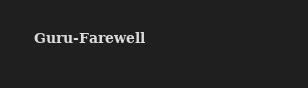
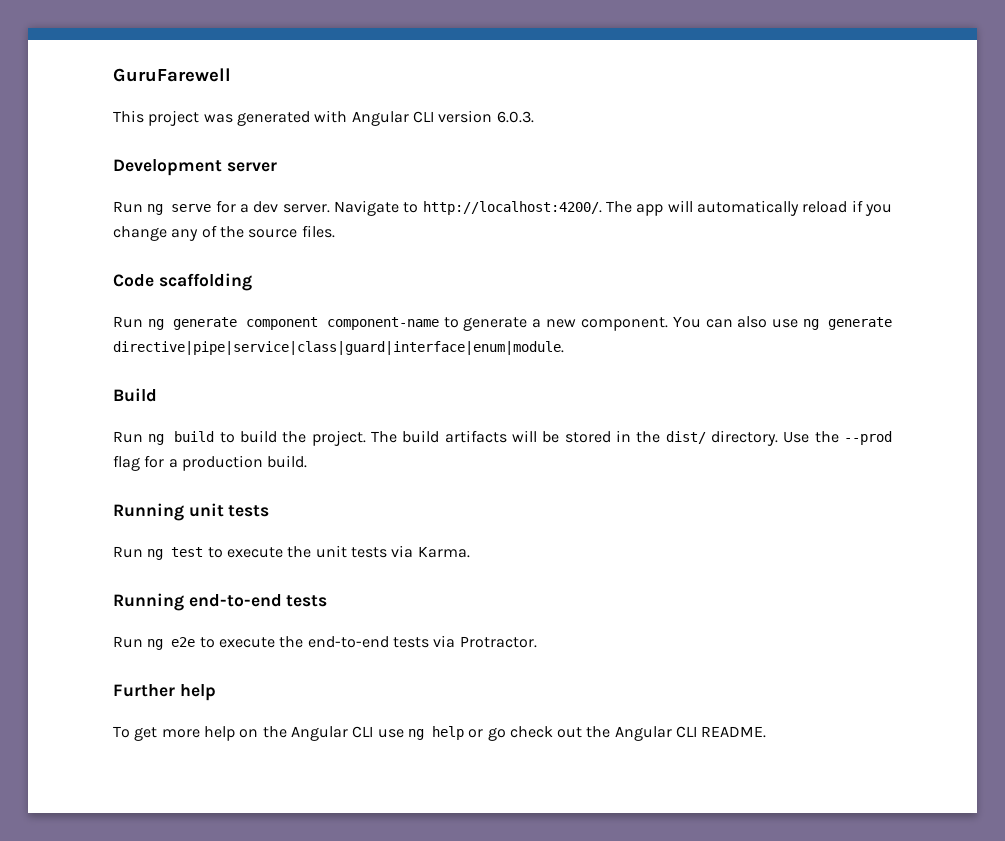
- Guru-Farewell
+ GuruFarewell
+ This project was generated with Angular CLI version 6.0.3.
+ Development server
+ Run ng serve for a dev server. Navigate to http://localhost:4200/. The app will automatically reload if you change any of the source files.
+ Code scaffolding
+ Run ng generate component component-name to generate a new component. You can also use ng generate directive|pipe|service|class|guard|interface|enum|module.
+ Build
+ Run ng build to build the project. The build artifacts will be stored in the dist/ directory. Use the --prod flag for a production build.
+ Running unit tests
+ Run ng test to execute the unit tests via Karma.
+ Running end-to-end tests
+ Run ng e2e to execute the end-to-end tests via Protractor.
+ Further help
+ To get more help on the Angular CLI use ng help or go check out the Angular CLI README.

